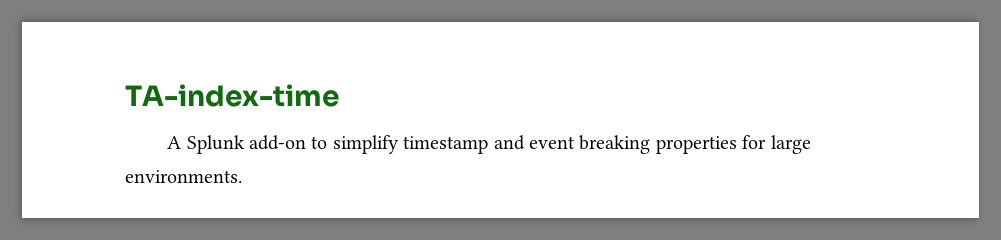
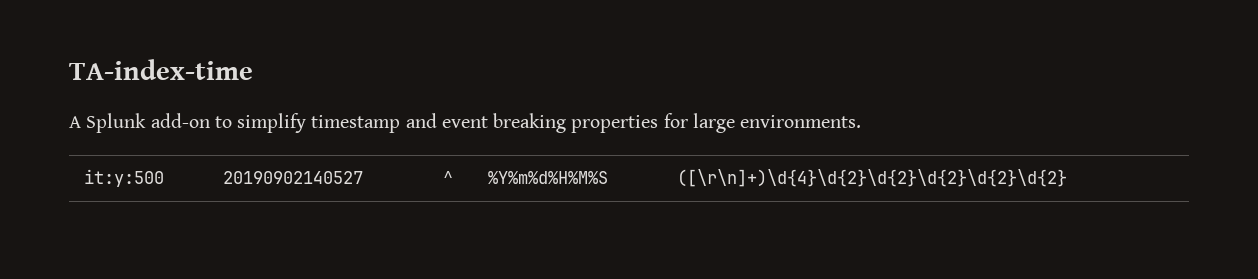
+ it:y:500 | 20190902140527 | ^ | %Y%m%d%H%M%S | ([\r\n]+)\d{4}\d{2}\d{2}\d{2}\d{2}\d{2}

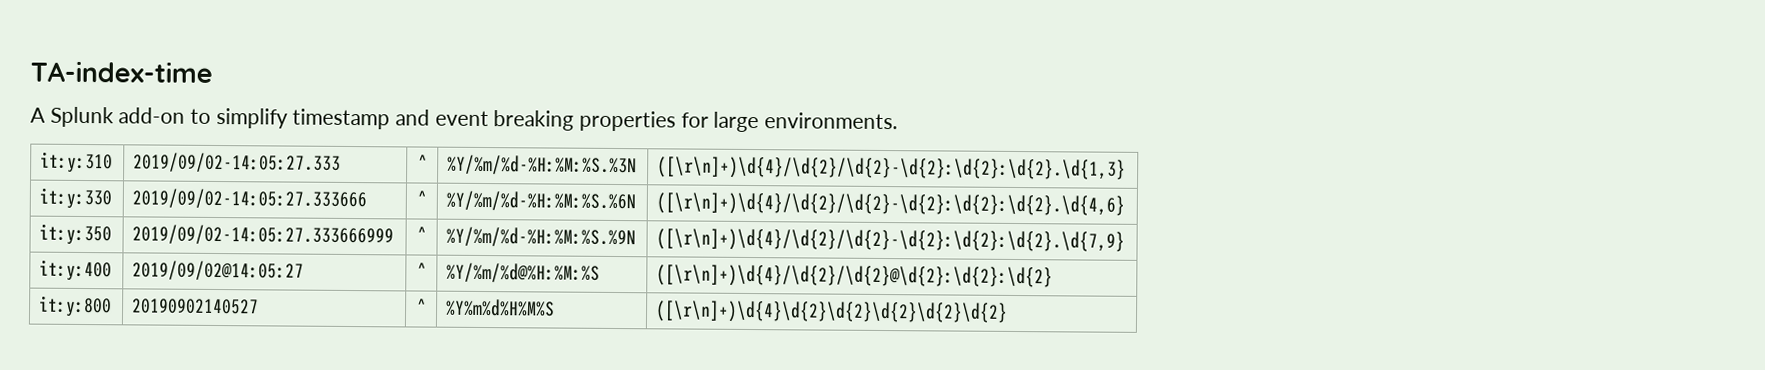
- it:y:500 | 20190902140527 | ^ | %Y%m%d%H%M%S | ([\r\n]+)\d{4}\d{2}\d{2}\d{2}\d{2}\d{2}
+ it:y:310 | 2019/09/02-14:05:27.333 | ^ | %Y/%m/%d-%H:%M:%S.%3N | ([\r\n]+)\d{4}/\d{2}/\d{2}-\d{2}:\d{2}:\d{2}.\d{1,3}
+ it:y:330 | 2019/09/02-14:05:27.333666 | ^ | %Y/%m/%d-%H:%M:%S.%6N | ([\r\n]+)\d{4}/\d{2}/\d{2}-\d{2}:\d{2}:\d{2}.\d{4,6}
+ it:y:350 | 2019/09/02-14:05:27.333666999 | ^ | %Y/%m/%d-%H:%M:%S.%9N | ([\r\n]+)\d{4}/\d{2}/\d{2}-\d{2}:\d{2}:\d{2}.\d{7,9}
+ it:y:400 | 2019/09/02@14:05:27 | ^ | %Y/%m/%d@%H:%M:%S | ([\r\n]+)\d{4}/\d{2}/\d{2}@\d{2}:\d{2}:\d{2}
+ it:y:800 | 20190902140527 | ^ | %Y%m%d%H%M%S | ([\r\n]+)\d{4}\d{2}\d{2}\d{2}\d{2}\d{2}

